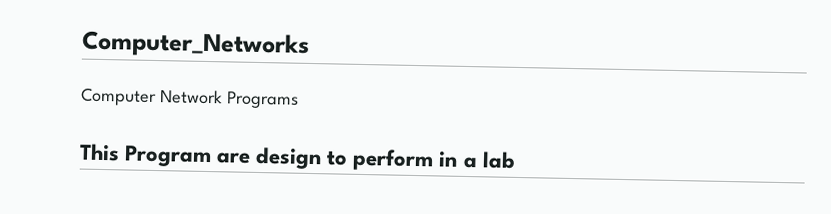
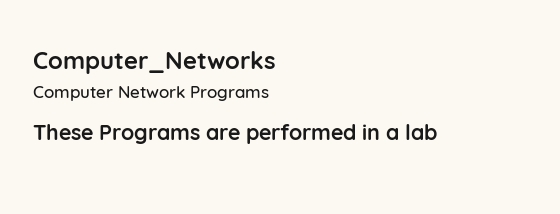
- This Program are design to perform in a lab
+ These Programs are performed in a lab

